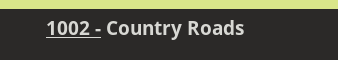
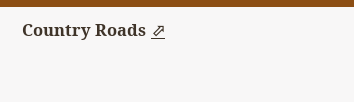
- 1002 - Country Roads
+ Country Roads ⬀

